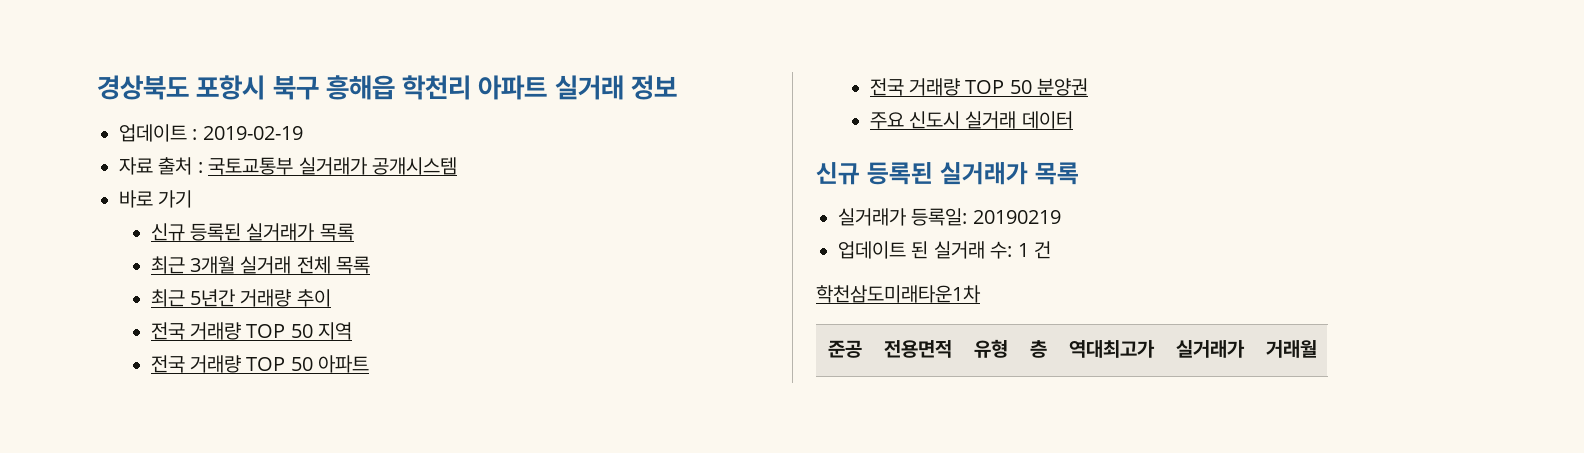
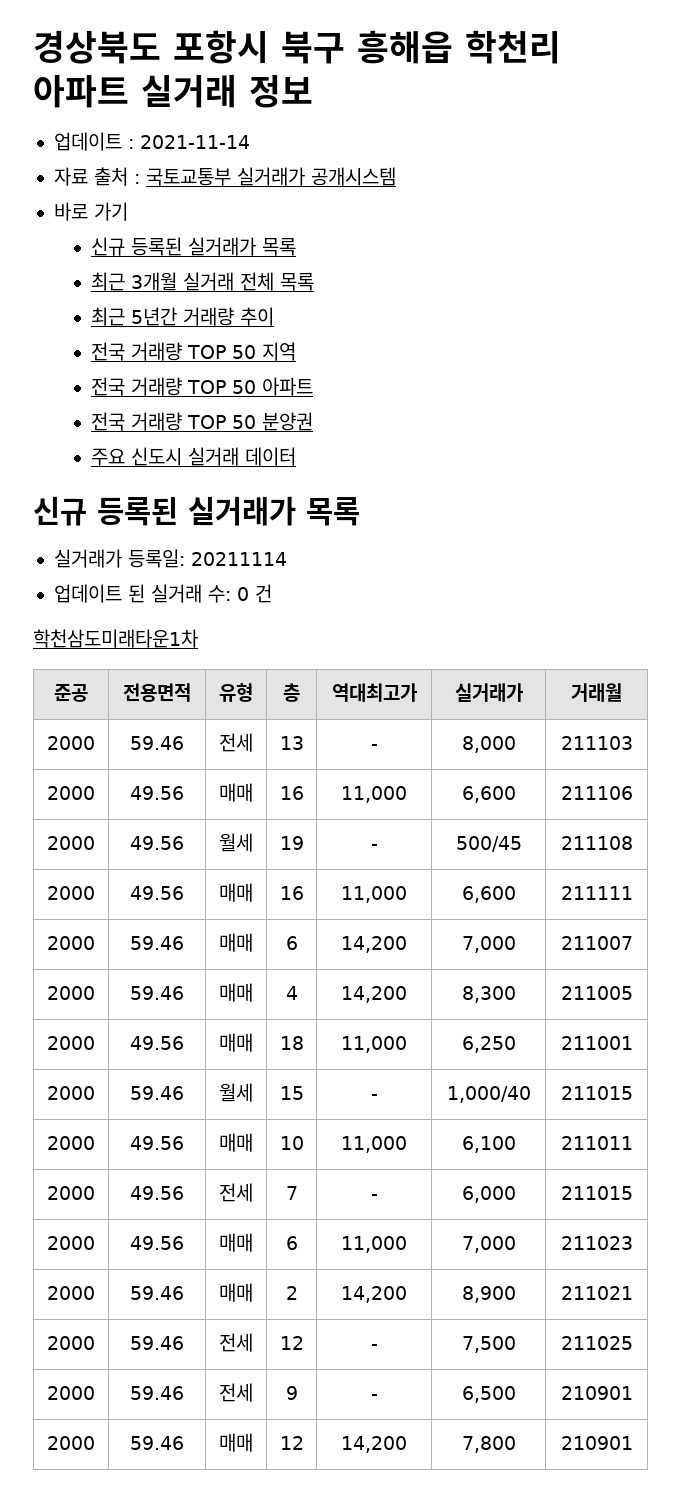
- 업데이트 : 2019-02-19
+ 업데이트 : 2021-11-14
- 실거래가 등록일: 20190219
+ 실거래가 등록일: 20211114
- 업데이트 된 실거래 수: 1 건
+ 업데이트 된 실거래 수: 0 건
+ 2000 | 59.46 | 전세 | 13 | - | 8,000 | 211103
+ 2000 | 49.56 | 매매 | 16 | 11,000 | 6,600 | 211106
+ 2000 | 49.56 | 월세 | 19 | - | 500/45 | 211108
+ 2000 | 49.56 | 매매 | 16 | 11,000 | 6,600 | 211111
+ 2000 | 59.46 | 매매 | 6 | 14,200 | 7,000 | 211007
+ 2000 | 59.46 | 매매 | 4 | 14,200 | 8,300 | 211005
+ 2000 | 49.56 | 매매 | 18 | 11,000 | 6,250 | 211001
+ 2000 | 59.46 | 월세 | 15 | - | 1,000/40 | 211015
+ 2000 | 49.56 | 매매 | 10 | 11,000 | 6,100 | 211011
+ 2000 | 49.56 | 전세 | 7 | - | 6,000 | 211015
+ 2000 | 49.56 | 매매 | 6 | 11,000 | 7,000 | 211023
+ 2000 | 59.46 | 매매 | 2 | 14,200 | 8,900 | 211021
+ 2000 | 59.46 | 전세 | 12 | - | 7,500 | 211025
+ 2000 | 59.46 | 전세 | 9 | - | 6,500 | 210901
+ 2000 | 59.46 | 매매 | 12 | 14,200 | 7,800 | 210901

